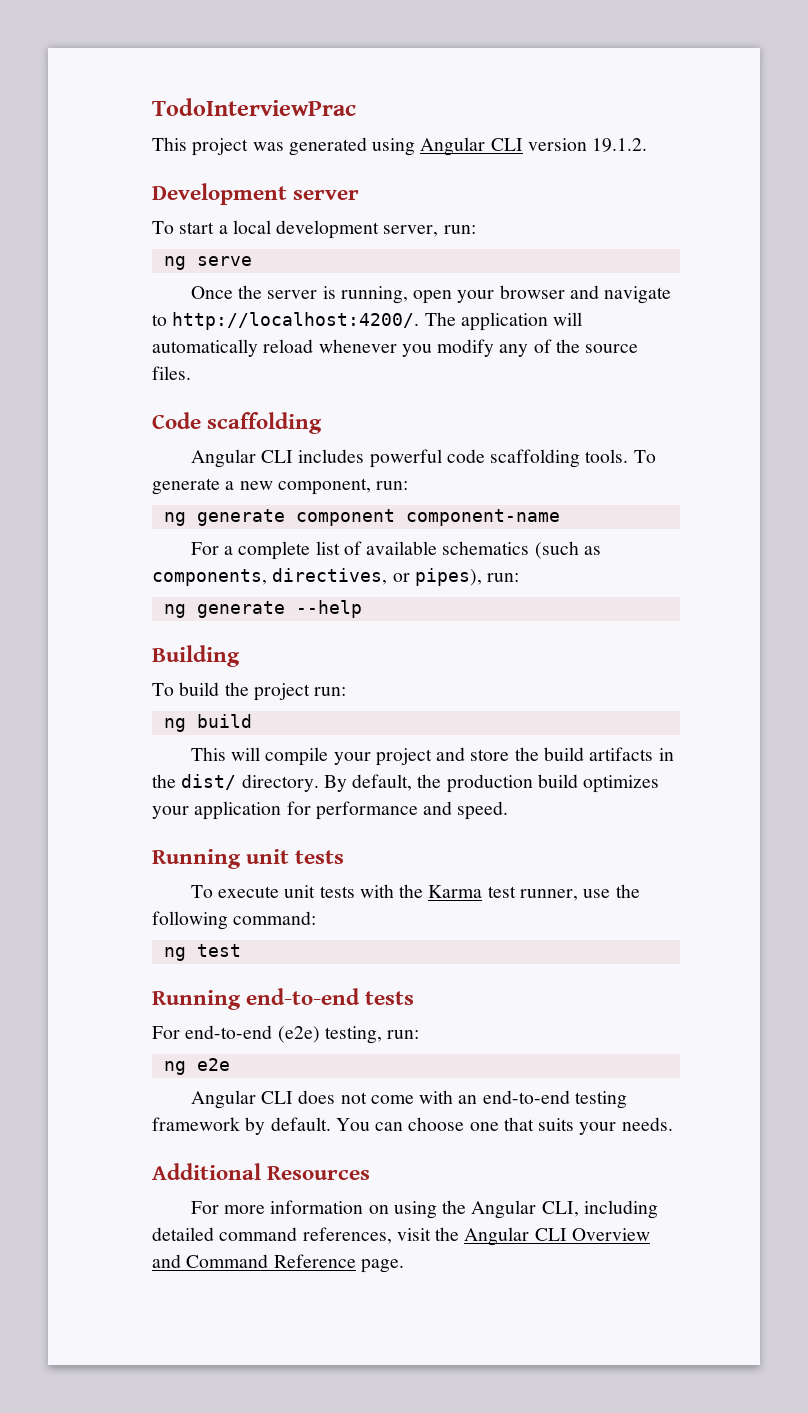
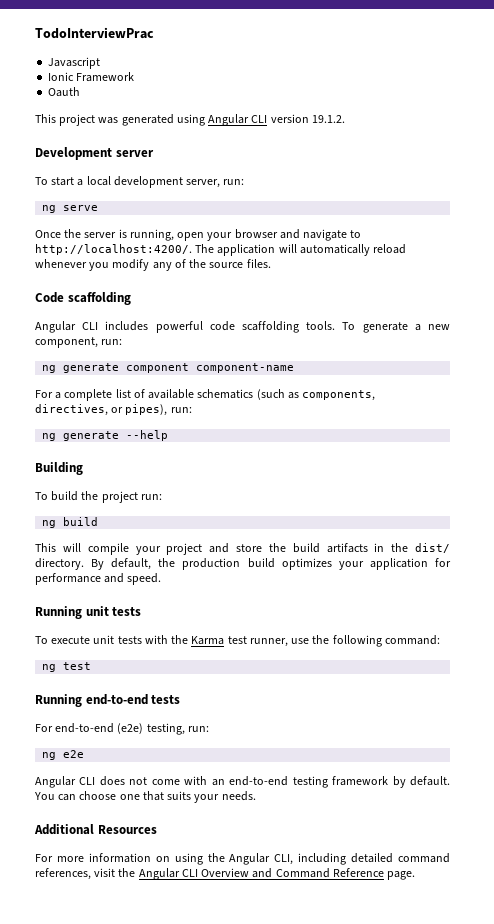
+ Javascript
+ Ionic Framework
+ Oauth

